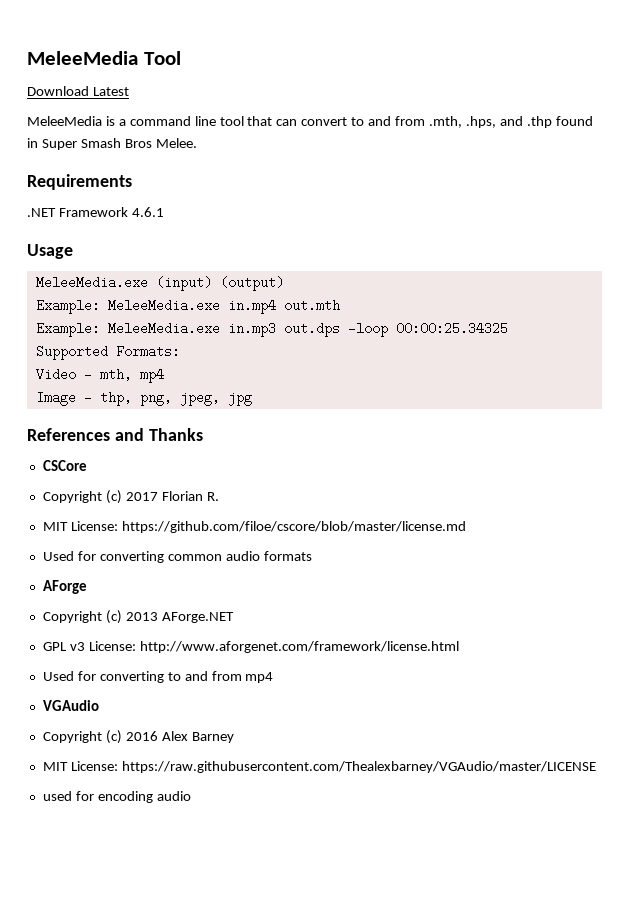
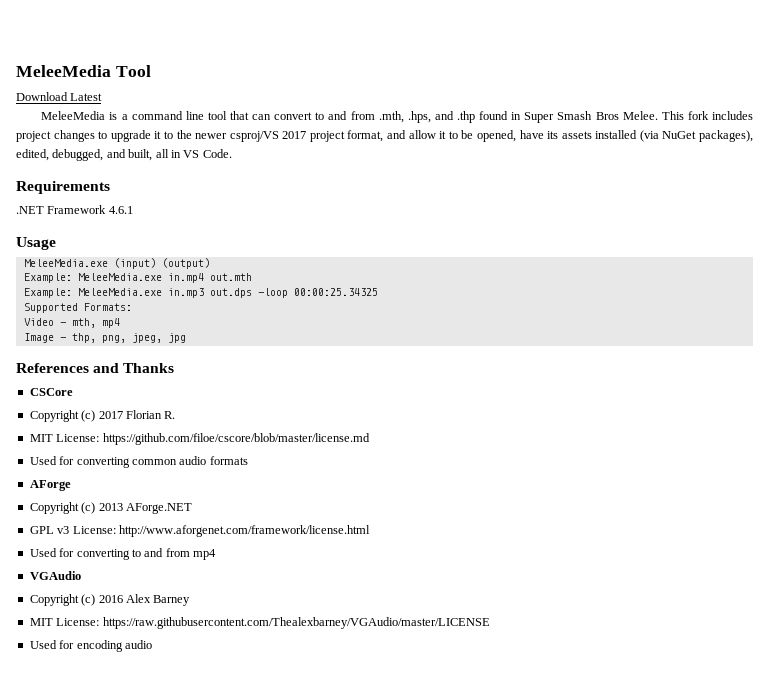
+ This fork includes project changes to upgrade it to the newer csproj/VS 2017 project format, and allow it to be opened, have its assets installed (via NuGet packages), edited, debugged, and built, all in VS Code.
- used for encoding audio
+ Used for encoding audio

